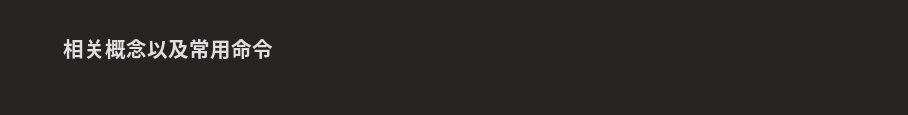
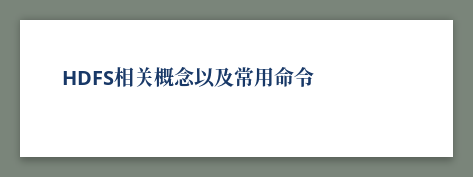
- 相关概念以及常用命令
+ HDFS相关概念以及常用命令

